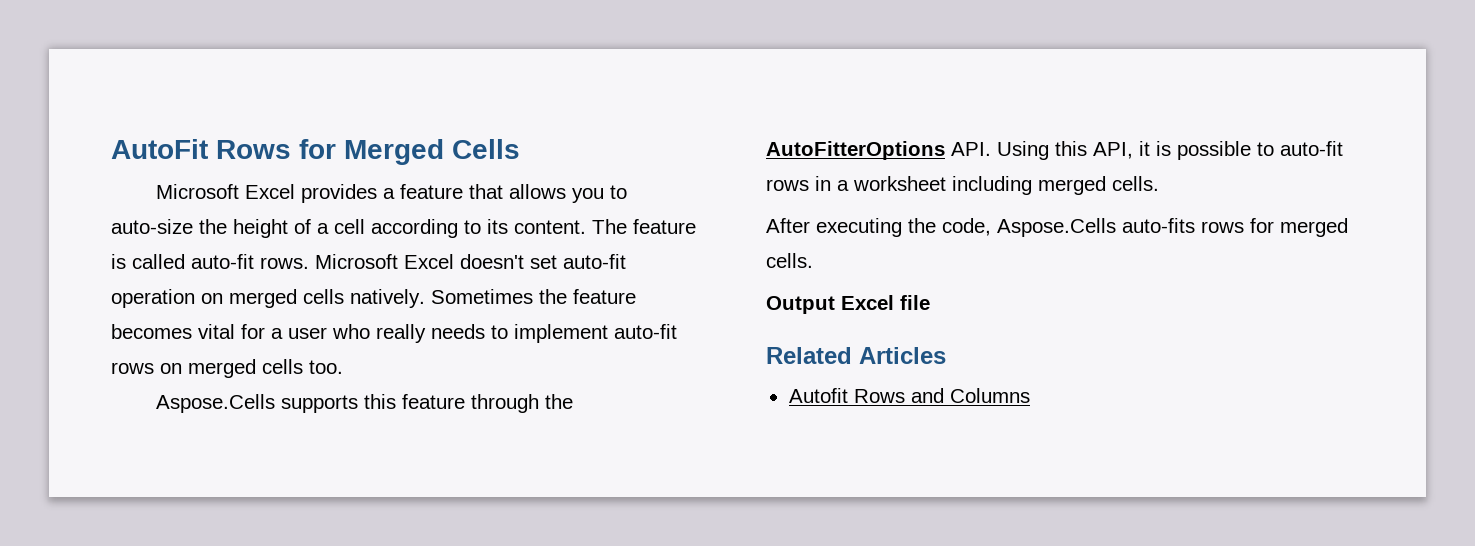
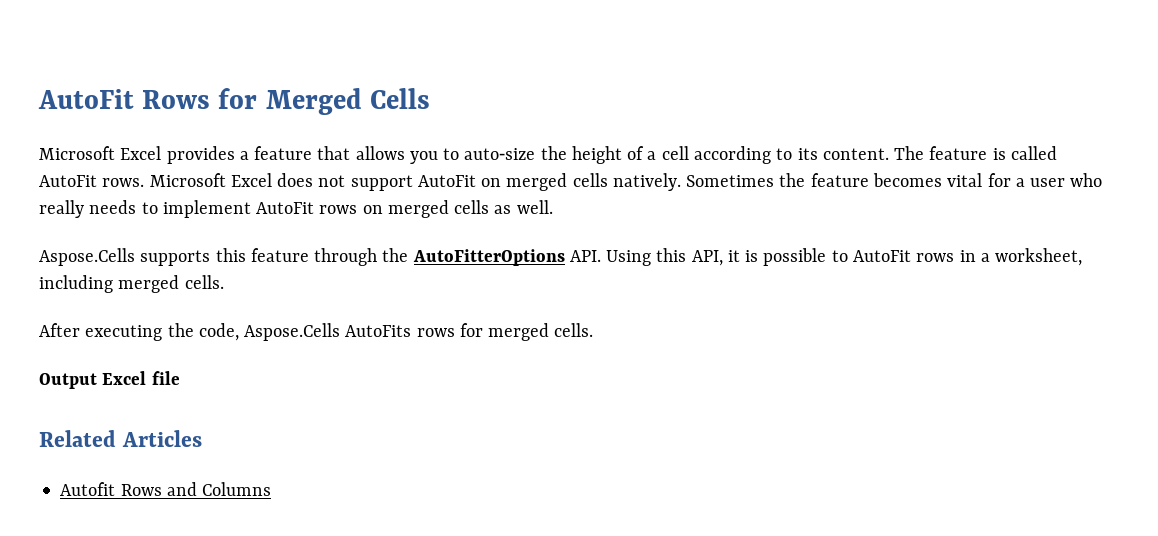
- The feature is called auto-fit rows.
+ The feature is called AutoFit rows.
- Microsoft Excel doesn't set auto-fit operation on merged cells natively.
+ Microsoft Excel does not support AutoFit on merged cells natively.
- Sometimes the feature becomes vital for a user who really needs to implement auto-fit rows on merged cells too.
+ Sometimes the feature becomes vital for a user who really needs to implement AutoFit rows on merged cells as well.
- Aspose.Cells supports this feature through the AutoFitterOptions API. Using this API, it is possible to auto-fit rows in a worksheet including merged cells.
+ Aspose.Cells supports this feature through the AutoFitterOptions API. Using this API, it is possible to AutoFit rows in a worksheet, including merged cells.
- After executing the code, Aspose.Cells auto-fits rows for merged cells.
+ After executing the code, Aspose.Cells AutoFits rows for merged cells.

